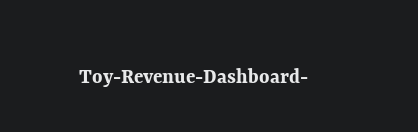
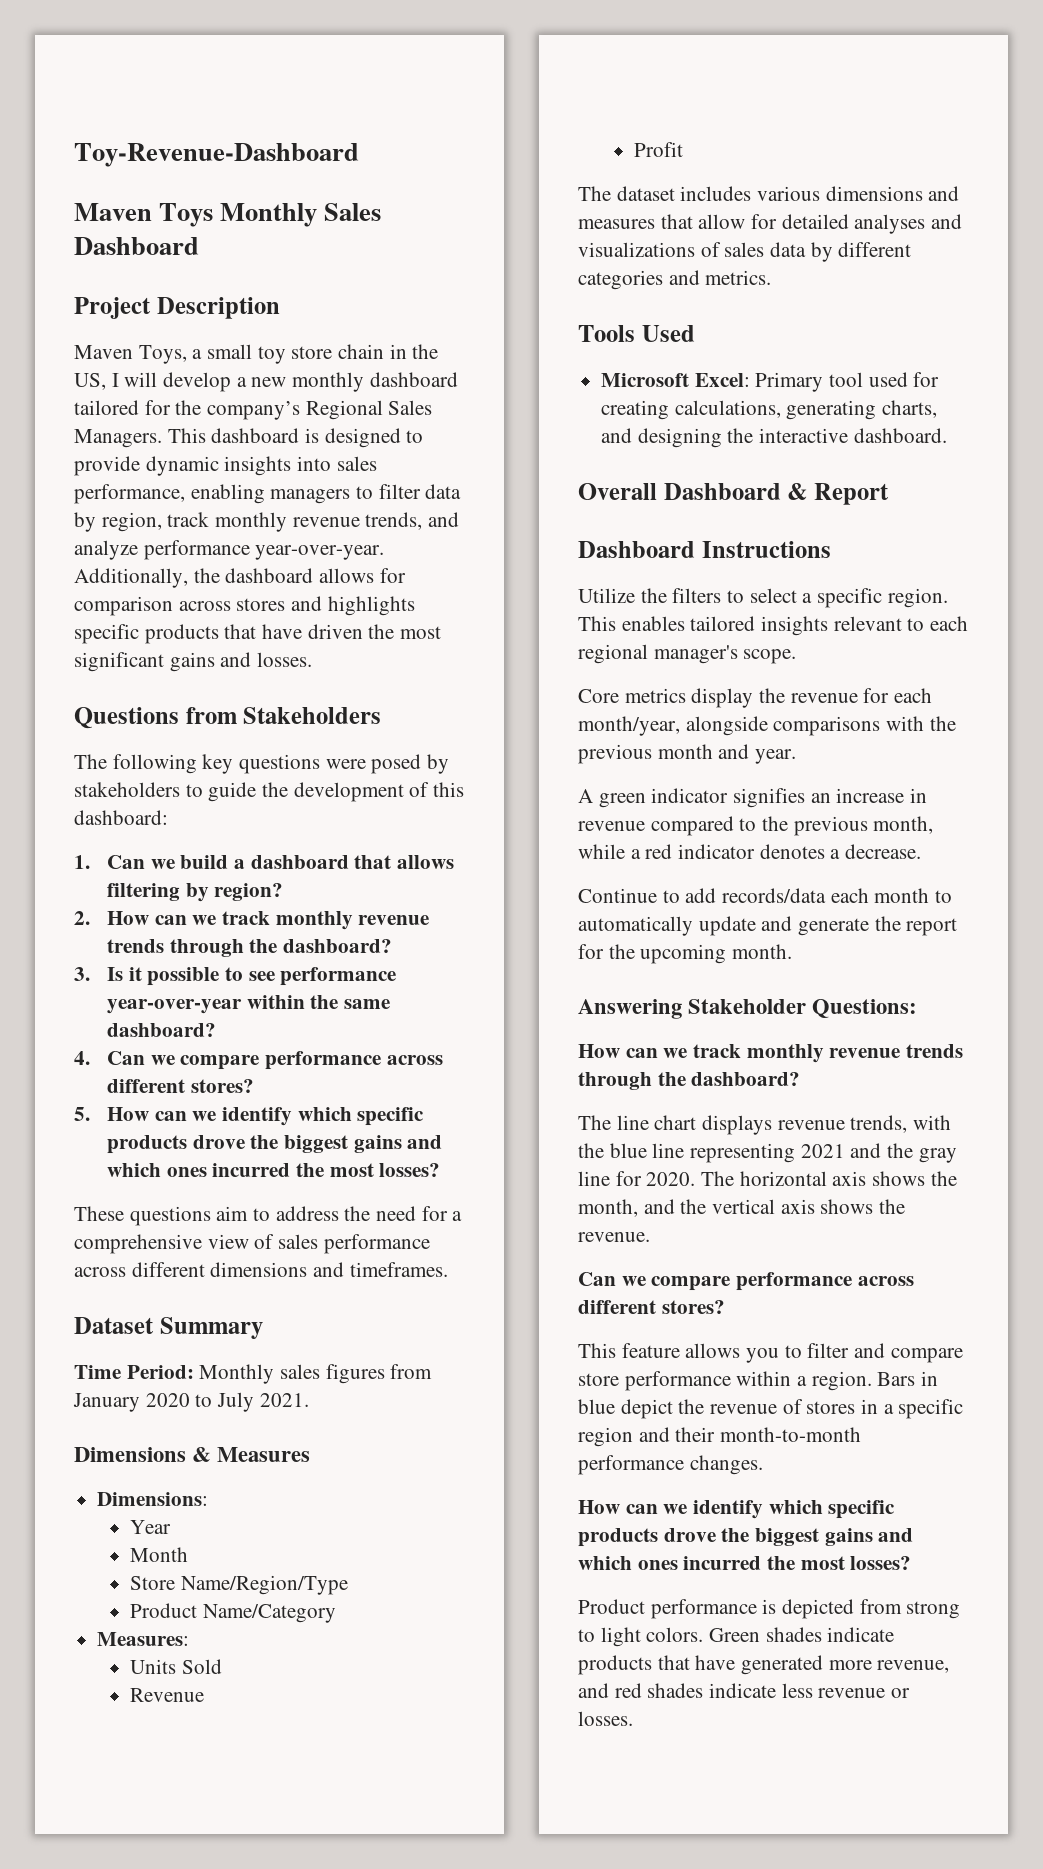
- Toy-Revenue-Dashboard-
+ Toy-Revenue-Dashboard
+ Maven Toys Monthly Sales Dashboard
+ Project Description
+ Maven Toys, a small toy store chain in the US, I will develop a new monthly dashboard tailored for the company’s Regional Sales Managers. This dashboard is designed to provide dynamic insights into sales performance, enabling managers to filter data by region, track monthly revenue trends, and analyze performance year-over-year. Additionally, the dashboard allows for comparison across stores and highlights specific products that have driven the most significant gains and losses.
+ Questions from Stakeholders
+ The following key questions were posed by stakeholders to guide the development of this dashboard:
+ 1. Can we build a dashboard that allows filtering by region?
+ 2. How can we track monthly revenue trends through the dashboard?
+ 3. Is it possible to see performance year-over-year within the same dashboard?
+ 4. Can we compare performance across different stores?
+ 5. How can we identify which specific products drove the biggest gains and which ones incurred the most losses?
+ These questions aim to address the need for a comprehensive view of sales performance across different dimensions and timeframes.
+ Dataset Summary
+ Time Period: Monthly sales figures from January 2020 to July 2021.
+ Dimensions & Measures
+ Dimensions:
+ Year
+ Month
+ Store Name/Region/Type
+ Product Name/Category
+ Measures:
+ Units Sold
+ Revenue
+ Profit
+ The dataset includes various dimensions and measures that allow for detailed analyses and visualizations of sales data by different categories and metrics.
+ Tools Used
+ Microsoft Excel: Primary tool used for creating calculations, generating charts, and designing the interactive dashboard.
+ Overall Dashboard & Report
+ Dashboard Instructions
+ Utilize the filters to select a specific region. This enables tailored insights relevant to each regional manager's scope.
+ Core metrics display the revenue for each month/year, alongside comparisons with the previous month and year.
+ A green indicator signifies an increase in revenue compared to the previous month, while a red indicator denotes a decrease.
+ Continue to add records/data each month to automatically update and generate the report for the upcoming month.
+ Answering Stakeholder Questions:
+ How can we track monthly revenue trends through the dashboard?
+ The line chart displays revenue trends, with the blue line representing 2021 and the gray line for 2020. The horizontal axis shows the month, and the vertical axis shows the revenue.
+ Can we compare performance across different stores?
+ This feature allows you to filter and compare store performance within a region. Bars in blue depict the revenue of stores in a specific region and their month-to-month performance changes.
+ How can we identify which specific products drove the biggest gains and which ones incurred the most losses?
+ Product performance is depicted from strong to light colors. Green shades indicate products that have generated more revenue, and red shades indicate less revenue or losses.

